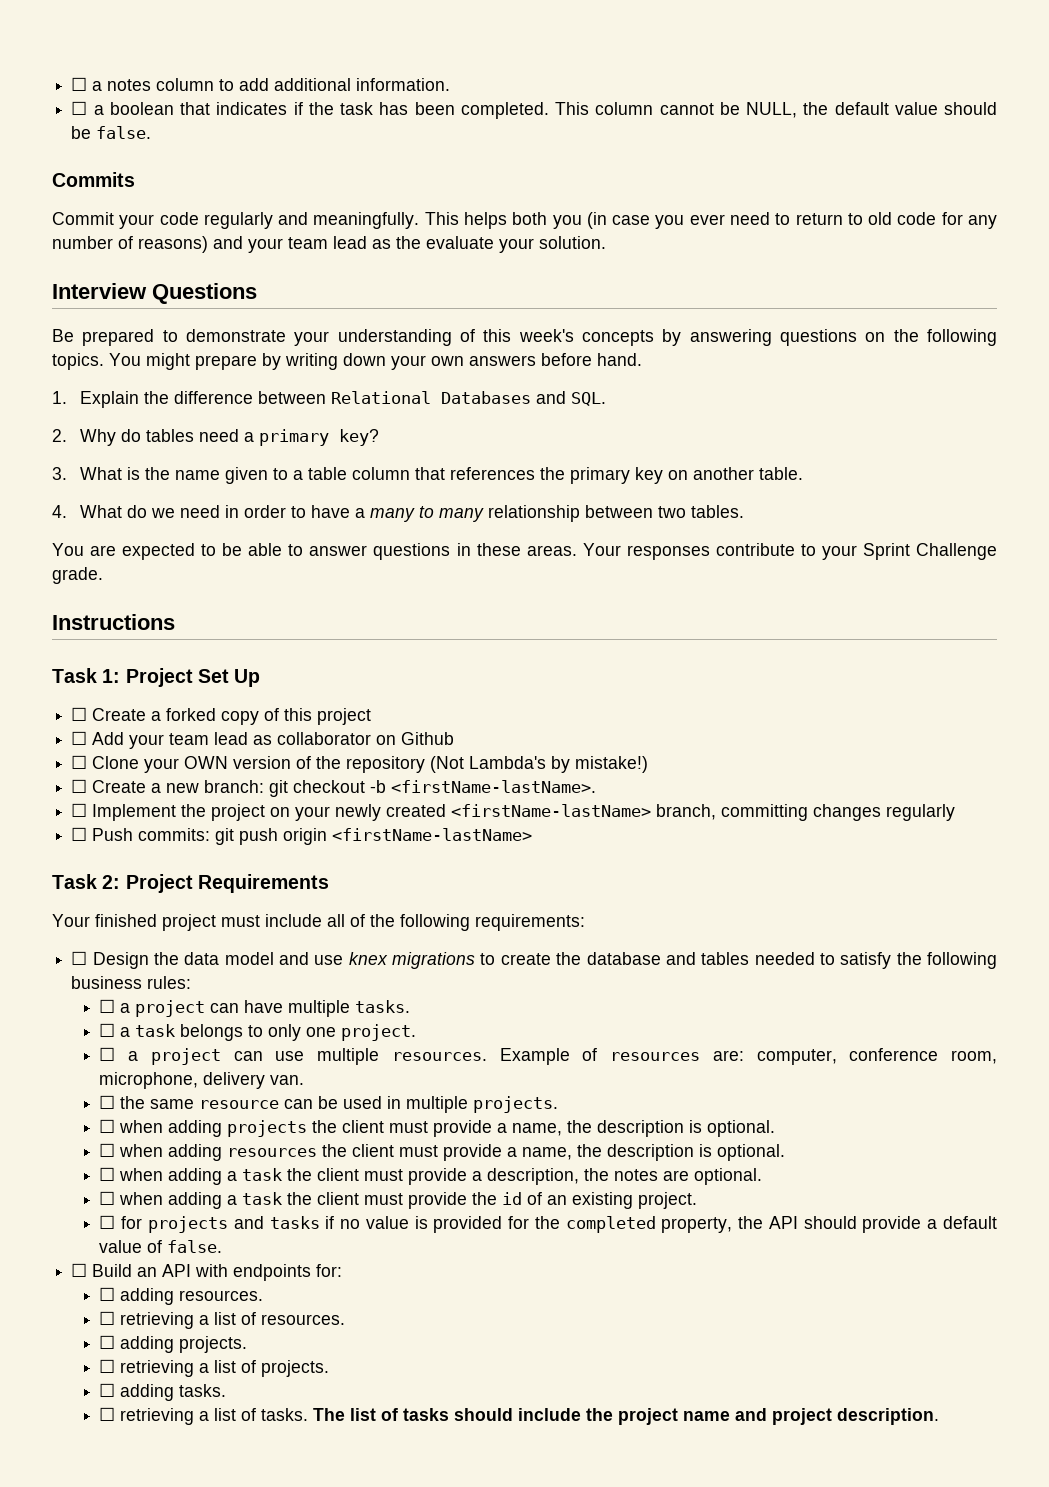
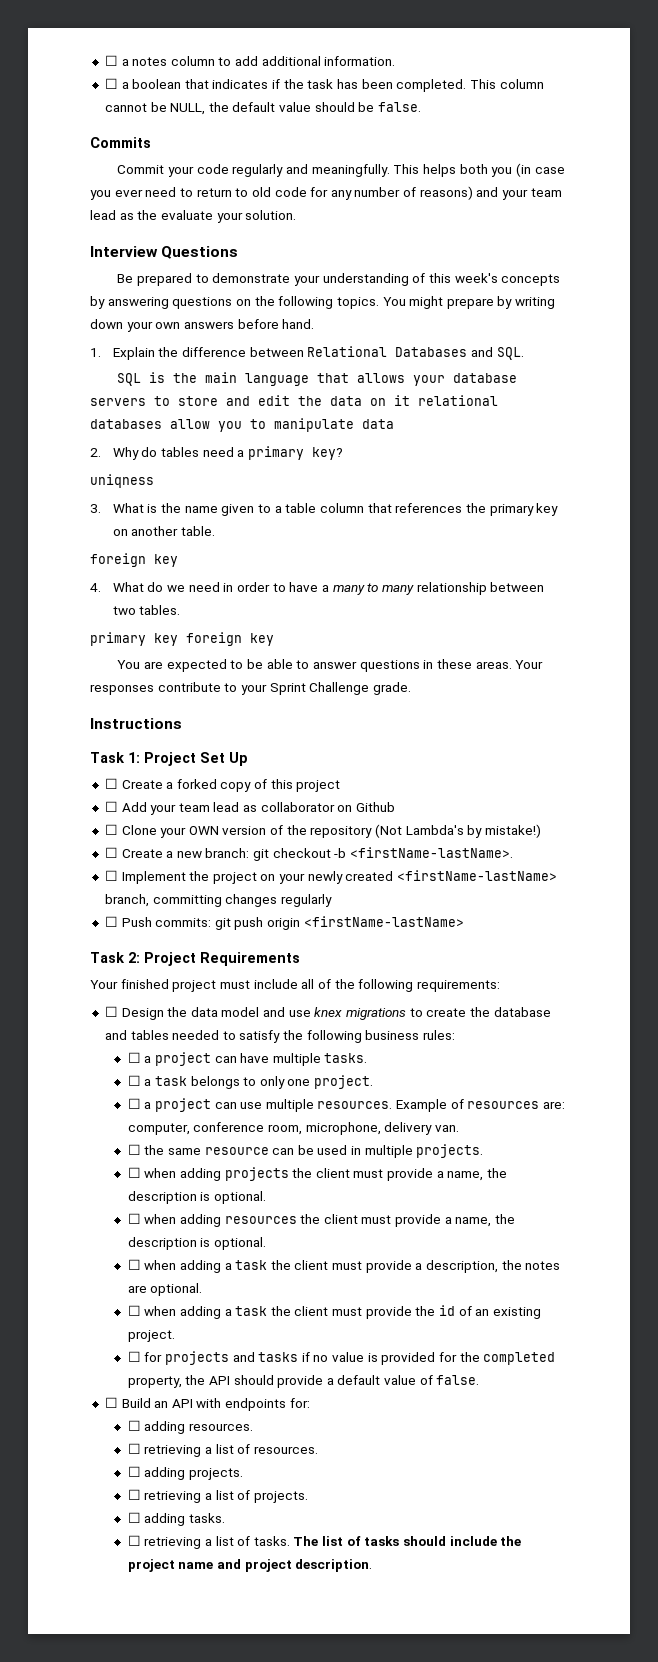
+ SQL is the main language that allows your database servers to store and edit the data on it relational databases allow you to manipulate data
+ uniqness
  3. What is the name given to a table column that references the primary key on another table.
+ foreign key
+ primary key foreign key

